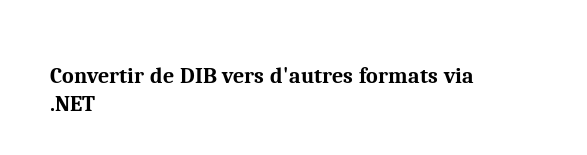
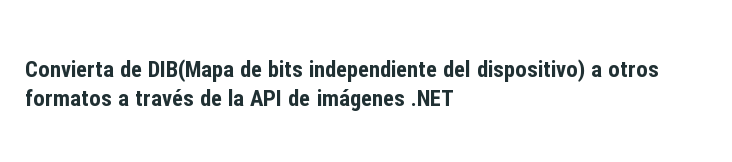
- Convertir de DIB vers d'autres formats via .NET
+ Convierta de DIB(Mapa de bits independiente del dispositivo) a otros formatos a través de la API de imágenes .NET

